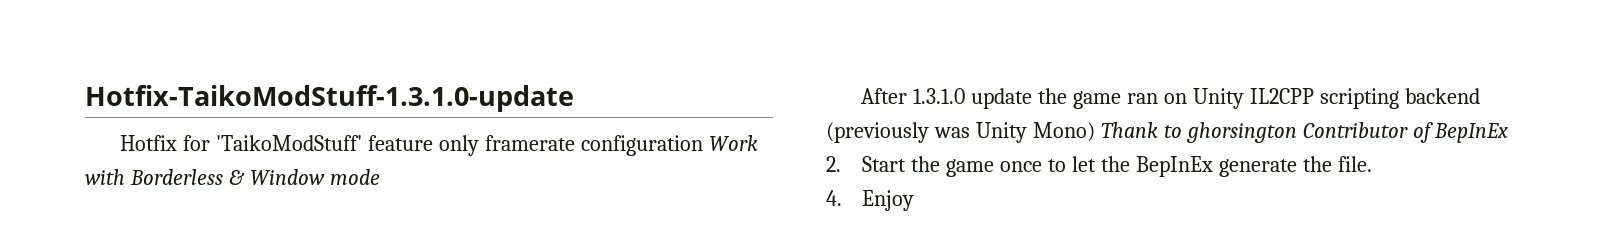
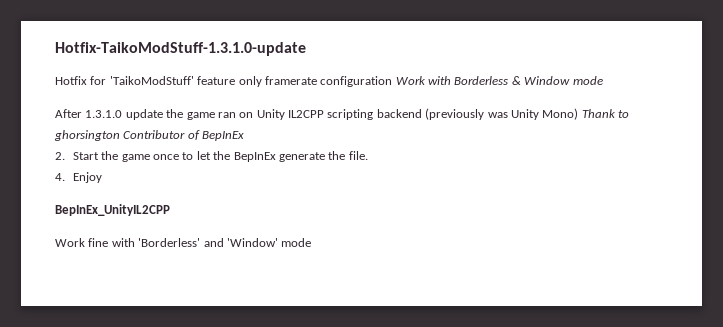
+ BepInEx_UnityIL2CPP
+ Work fine with 'Borderless' and 'Window' mode

